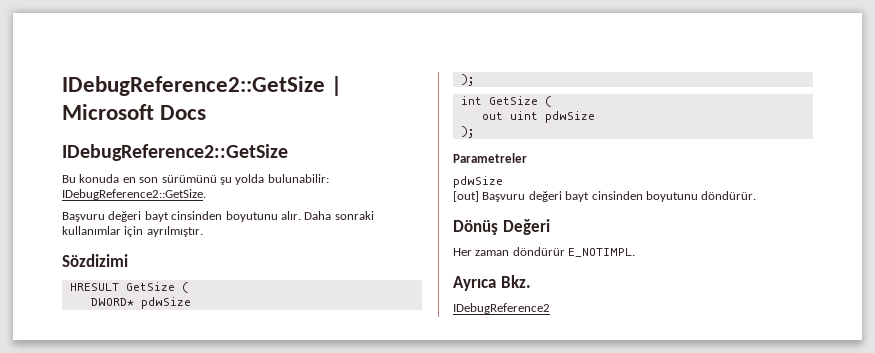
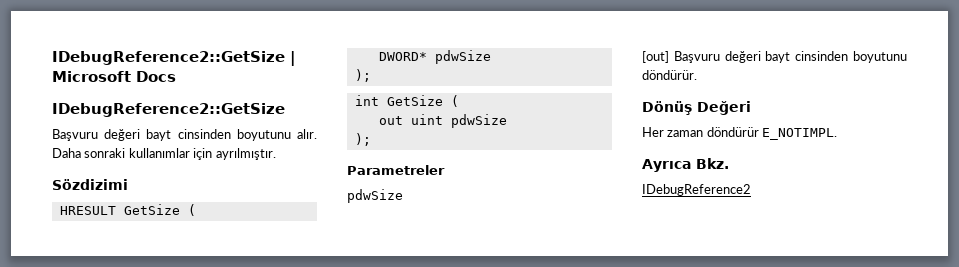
- Bu konuda en son sürümünü şu yolda bulunabilir: IDebugReference2::GetSize.

